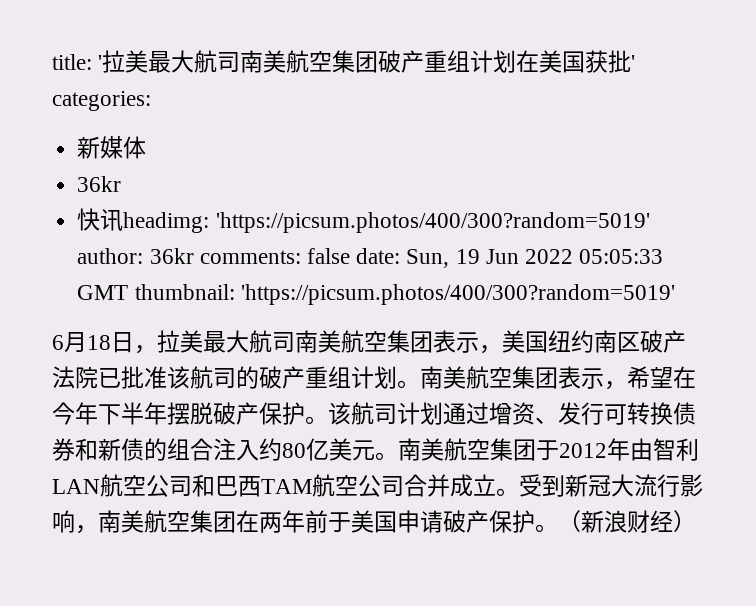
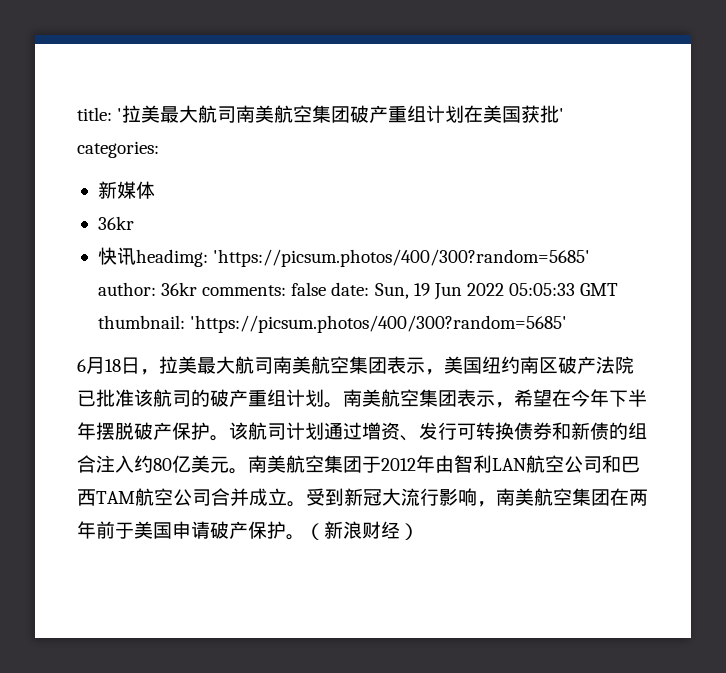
- 快讯headimg: 'https://picsum.photos/400/300?random=5019' author: 36kr comments: false date: Sun, 19 Jun 2022 05:05:33 GMT thumbnail: 'https://picsum.photos/400/300?random=5019'
+ 快讯headimg: 'https://picsum.photos/400/300?random=5685' author: 36kr comments: false date: Sun, 19 Jun 2022 05:05:33 GMT thumbnail: 'https://picsum.photos/400/300?random=5685'

